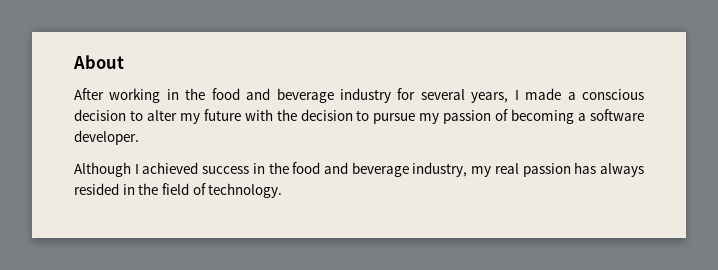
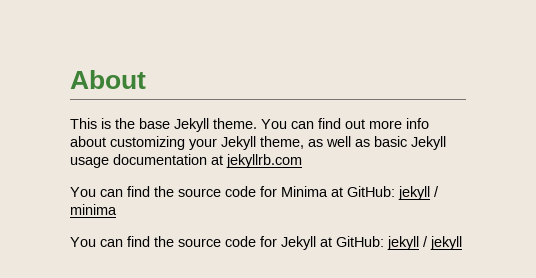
- After working in the food and beverage industry for several years, I made a conscious decision to alter my future with the decision to pursue my passion of becoming a software developer.
- Although I achieved success in the food and beverage industry, my real passion has always resided in the field of technology.
+ This is the base Jekyll theme. You can find out more info about customizing your Jekyll theme, as well as basic Jekyll usage documentation at jekyllrb.com
+ You can find the source code for Minima at GitHub: jekyll / minima
+ You can find the source code for Jekyll at GitHub: jekyll / jekyll

